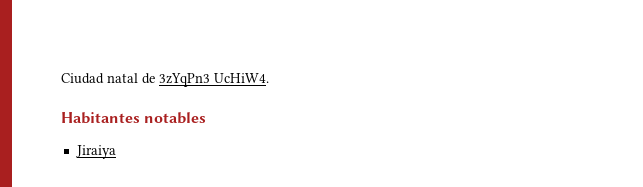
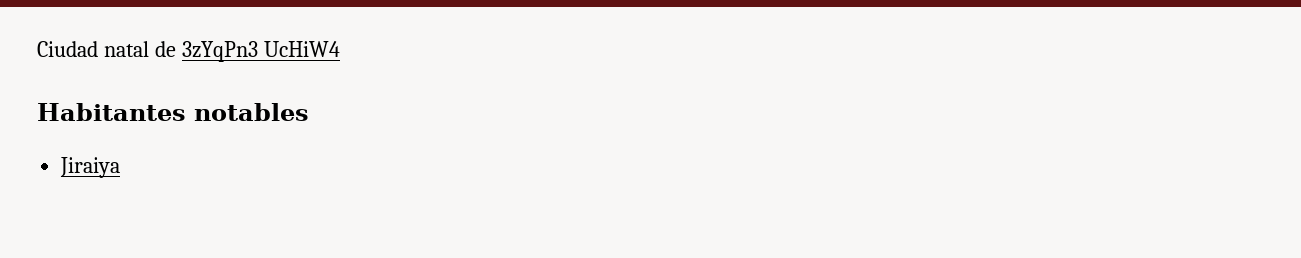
- Ciudad natal de 3zYqPn3 UcHiW4.
+ Ciudad natal de 3zYqPn3 UcHiW4

